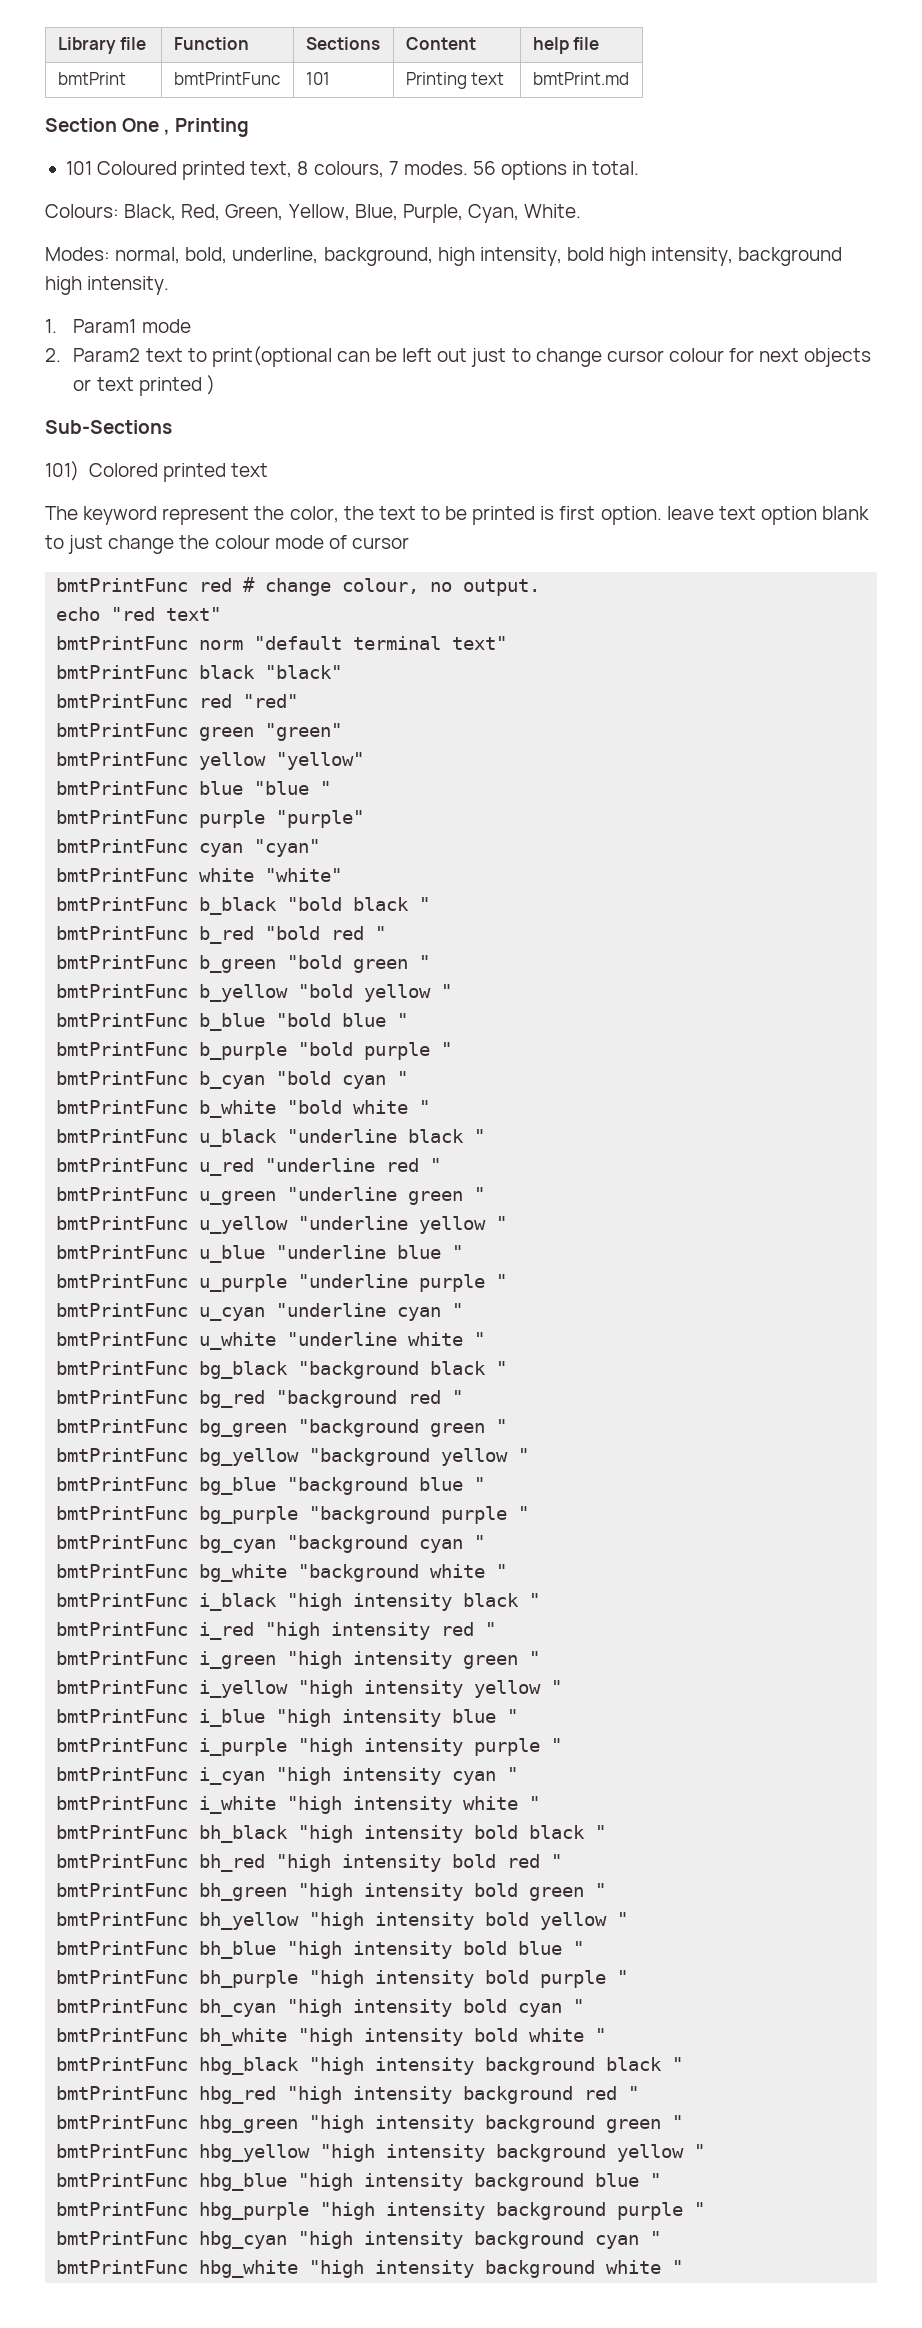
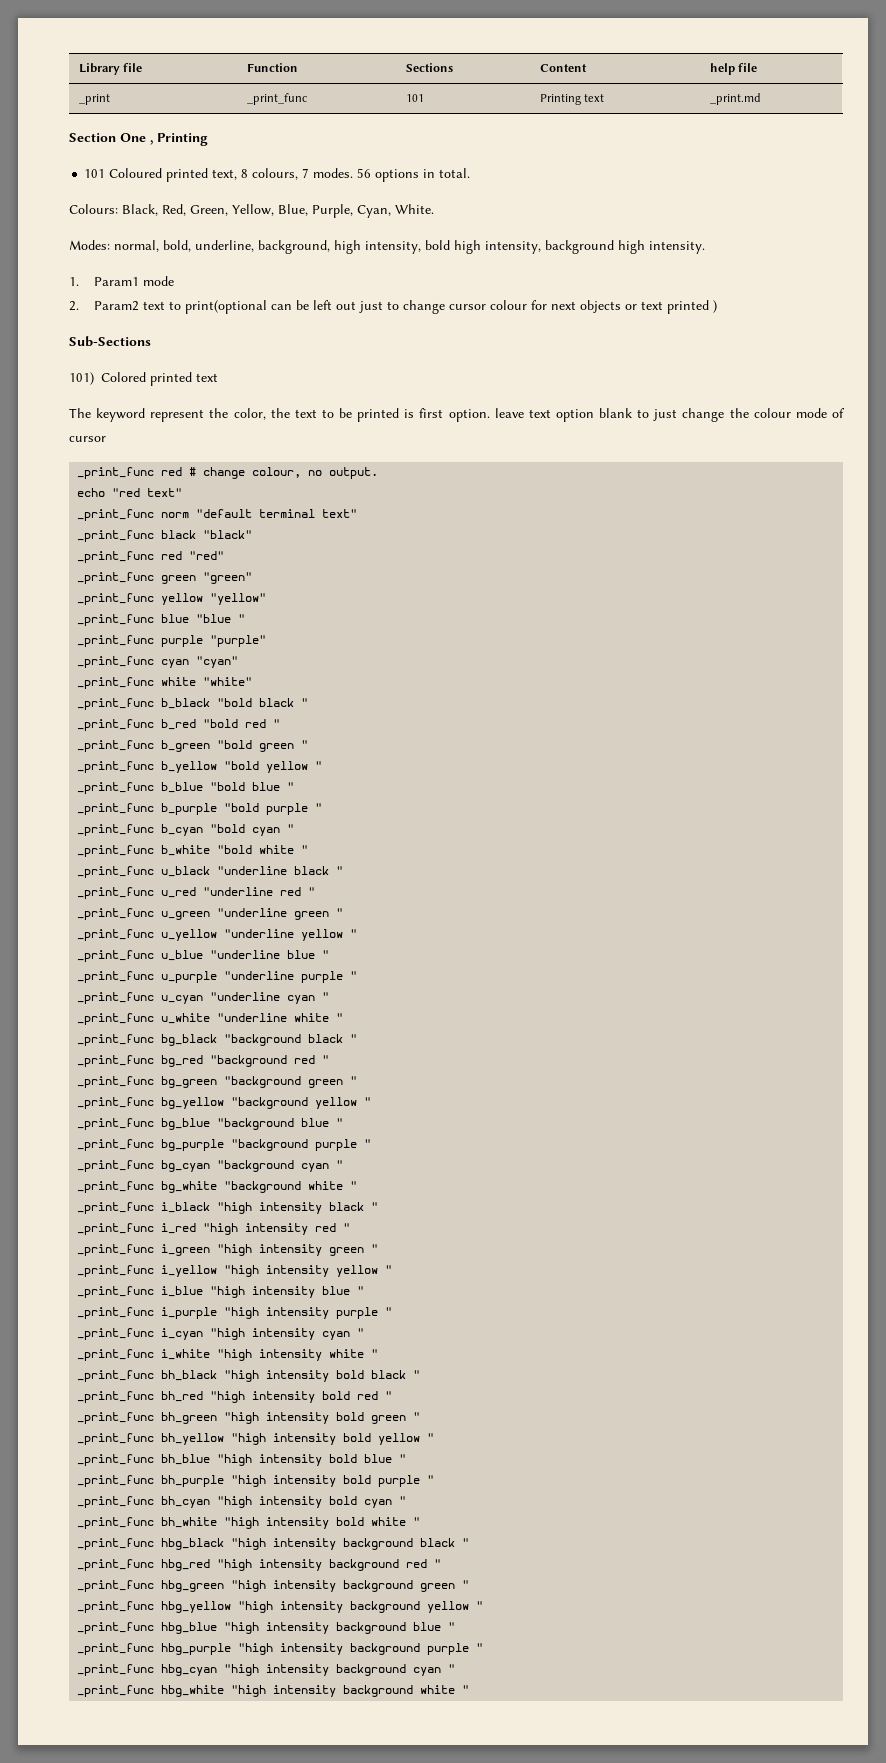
- bmtPrint | bmtPrintFunc | 101 | Printing text | bmtPrint.md
+ _print | _print_func | 101 | Printing text | _print.md
- bmtPrintFunc red # change colour, no output.
+ _print_func red # change colour, no output.
- bmtPrintFunc norm "default terminal text"
+ _print_func norm "default terminal text"
- bmtPrintFunc black "black"
+ _print_func black "black"
- bmtPrintFunc red "red"
+ _print_func red "red"
- bmtPrintFunc green "green"
+ _print_func green "green"
- bmtPrintFunc yellow "yellow"
+ _print_func yellow "yellow"
- bmtPrintFunc blue "blue "
+ _print_func blue "blue "
- bmtPrintFunc purple "purple"
+ _print_func purple "purple"
- bmtPrintFunc cyan "cyan"
+ _print_func cyan "cyan"
- bmtPrintFunc white "white"
+ _print_func white "white"
- bmtPrintFunc b_black "bold black "
+ _print_func b_black "bold black "
- bmtPrintFunc b_red "bold red "
+ _print_func b_red "bold red "
- bmtPrintFunc b_green "bold green "
+ _print_func b_green "bold green "
- bmtPrintFunc b_yellow "bold yellow "
+ _print_func b_yellow "bold yellow "
- bmtPrintFunc b_blue "bold blue "
+ _print_func b_blue "bold blue "
- bmtPrintFunc b_purple "bold purple "
+ _print_func b_purple "bold purple "
- bmtPrintFunc b_cyan "bold cyan "
+ _print_func b_cyan "bold cyan "
- bmtPrintFunc b_white "bold white "
+ _print_func b_white "bold white "
- bmtPrintFunc u_black "underline black "
+ _print_func u_black "underline black "
- bmtPrintFunc u_red "underline red "
+ _print_func u_red "underline red "
- bmtPrintFunc u_green "underline green "
+ _print_func u_green "underline green "
- bmtPrintFunc u_yellow "underline yellow "
+ _print_func u_yellow "underline yellow "
- bmtPrintFunc u_blue "underline blue "
+ _print_func u_blue "underline blue "
- bmtPrintFunc u_purple "underline purple "
+ _print_func u_purple "underline purple "
- bmtPrintFunc u_cyan "underline cyan "
+ _print_func u_cyan "underline cyan "
- bmtPrintFunc u_white "underline white "
+ _print_func u_white "underline white "
- bmtPrintFunc bg_black "background black "
+ _print_func bg_black "background black "
- bmtPrintFunc bg_red "background red "
+ _print_func bg_red "background red "
- bmtPrintFunc bg_green "background green "
+ _print_func bg_green "background green "
- bmtPrintFunc bg_yellow "background yellow "
+ _print_func bg_yellow "background yellow "
- bmtPrintFunc bg_blue "background blue "
+ _print_func bg_blue "background blue "
- bmtPrintFunc bg_purple "background purple "
+ _print_func bg_purple "background purple "
- bmtPrintFunc bg_cyan "background cyan "
+ _print_func bg_cyan "background cyan "
- bmtPrintFunc bg_white "background white "
+ _print_func bg_white "background white "
- bmtPrintFunc i_black "high intensity black "
+ _print_func i_black "high intensity black "
- bmtPrintFunc i_red "high intensity red "
+ _print_func i_red "high intensity red "
- bmtPrintFunc i_green "high intensity green "
+ _print_func i_green "high intensity green "
- bmtPrintFunc i_yellow "high intensity yellow "
+ _print_func i_yellow "high intensity yellow "
- bmtPrintFunc i_blue "high intensity blue "
+ _print_func i_blue "high intensity blue "
- bmtPrintFunc i_purple "high intensity purple "
+ _print_func i_purple "high intensity purple "
- bmtPrintFunc i_cyan "high intensity cyan "
+ _print_func i_cyan "high intensity cyan "
- bmtPrintFunc i_white "high intensity white "
+ _print_func i_white "high intensity white "
- bmtPrintFunc bh_black "high intensity bold black "
+ _print_func bh_black "high intensity bold black "
- bmtPrintFunc bh_red "high intensity bold red "
+ _print_func bh_red "high intensity bold red "
- bmtPrintFunc bh_green "high intensity bold green "
+ _print_func bh_green "high intensity bold green "
- bmtPrintFunc bh_yellow "high intensity bold yellow "
+ _print_func bh_yellow "high intensity bold yellow "
- bmtPrintFunc bh_blue "high intensity bold blue "
+ _print_func bh_blue "high intensity bold blue "
- bmtPrintFunc bh_purple "high intensity bold purple "
+ _print_func bh_purple "high intensity bold purple "
- bmtPrintFunc bh_cyan "high intensity bold cyan "
+ _print_func bh_cyan "high intensity bold cyan "
- bmtPrintFunc bh_white "high intensity bold white "
+ _print_func bh_white "high intensity bold white "
- bmtPrintFunc hbg_black "high intensity background black "
+ _print_func hbg_black "high intensity background black "
- bmtPrintFunc hbg_red "high intensity background red "
+ _print_func hbg_red "high intensity background red "
- bmtPrintFunc hbg_green "high intensity background green "
+ _print_func hbg_green "high intensity background green "
- bmtPrintFunc hbg_yellow "high intensity background yellow "
+ _print_func hbg_yellow "high intensity background yellow "
- bmtPrintFunc hbg_blue "high intensity background blue "
+ _print_func hbg_blue "high intensity background blue "
- bmtPrintFunc hbg_purple "high intensity background purple "
+ _print_func hbg_purple "high intensity background purple "
- bmtPrintFunc hbg_cyan "high intensity background cyan "
+ _print_func hbg_cyan "high intensity background cyan "
- bmtPrintFunc hbg_white "high intensity background white "
+ _print_func hbg_white "high intensity background white "

